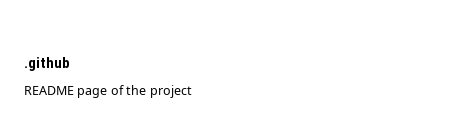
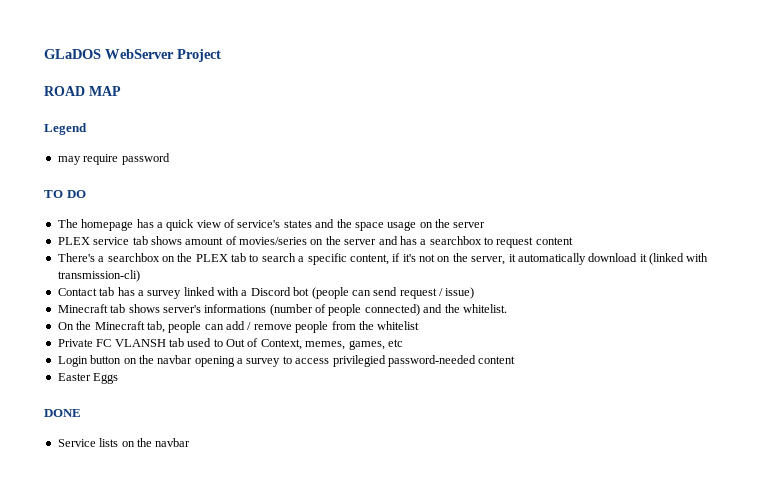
- .github
- README page of the project
+ GLaDOS WebServer Project
+ ROAD MAP
+ Legend
+ may require password
+ TO DO
+ The homepage has a quick view of service's states and the space usage on the server
+ PLEX service tab shows amount of movies/series on the server and has a searchbox to request content
+ There's a searchbox on the PLEX tab to search a specific content, if it's not on the server, it automatically download it (linked with transmission-cli)
+ Contact tab has a survey linked with a Discord bot (people can send request / issue)
+ Minecraft tab shows server's informations (number of people connected) and the whitelist.
+ On the Minecraft tab, people can add / remove people from the whitelist
+ Private FC VLANSH tab used to Out of Context, memes, games, etc
+ Login button on the navbar opening a survey to access privilegied password-needed content
+ Easter Eggs
+ DONE
+ Service lists on the navbar

